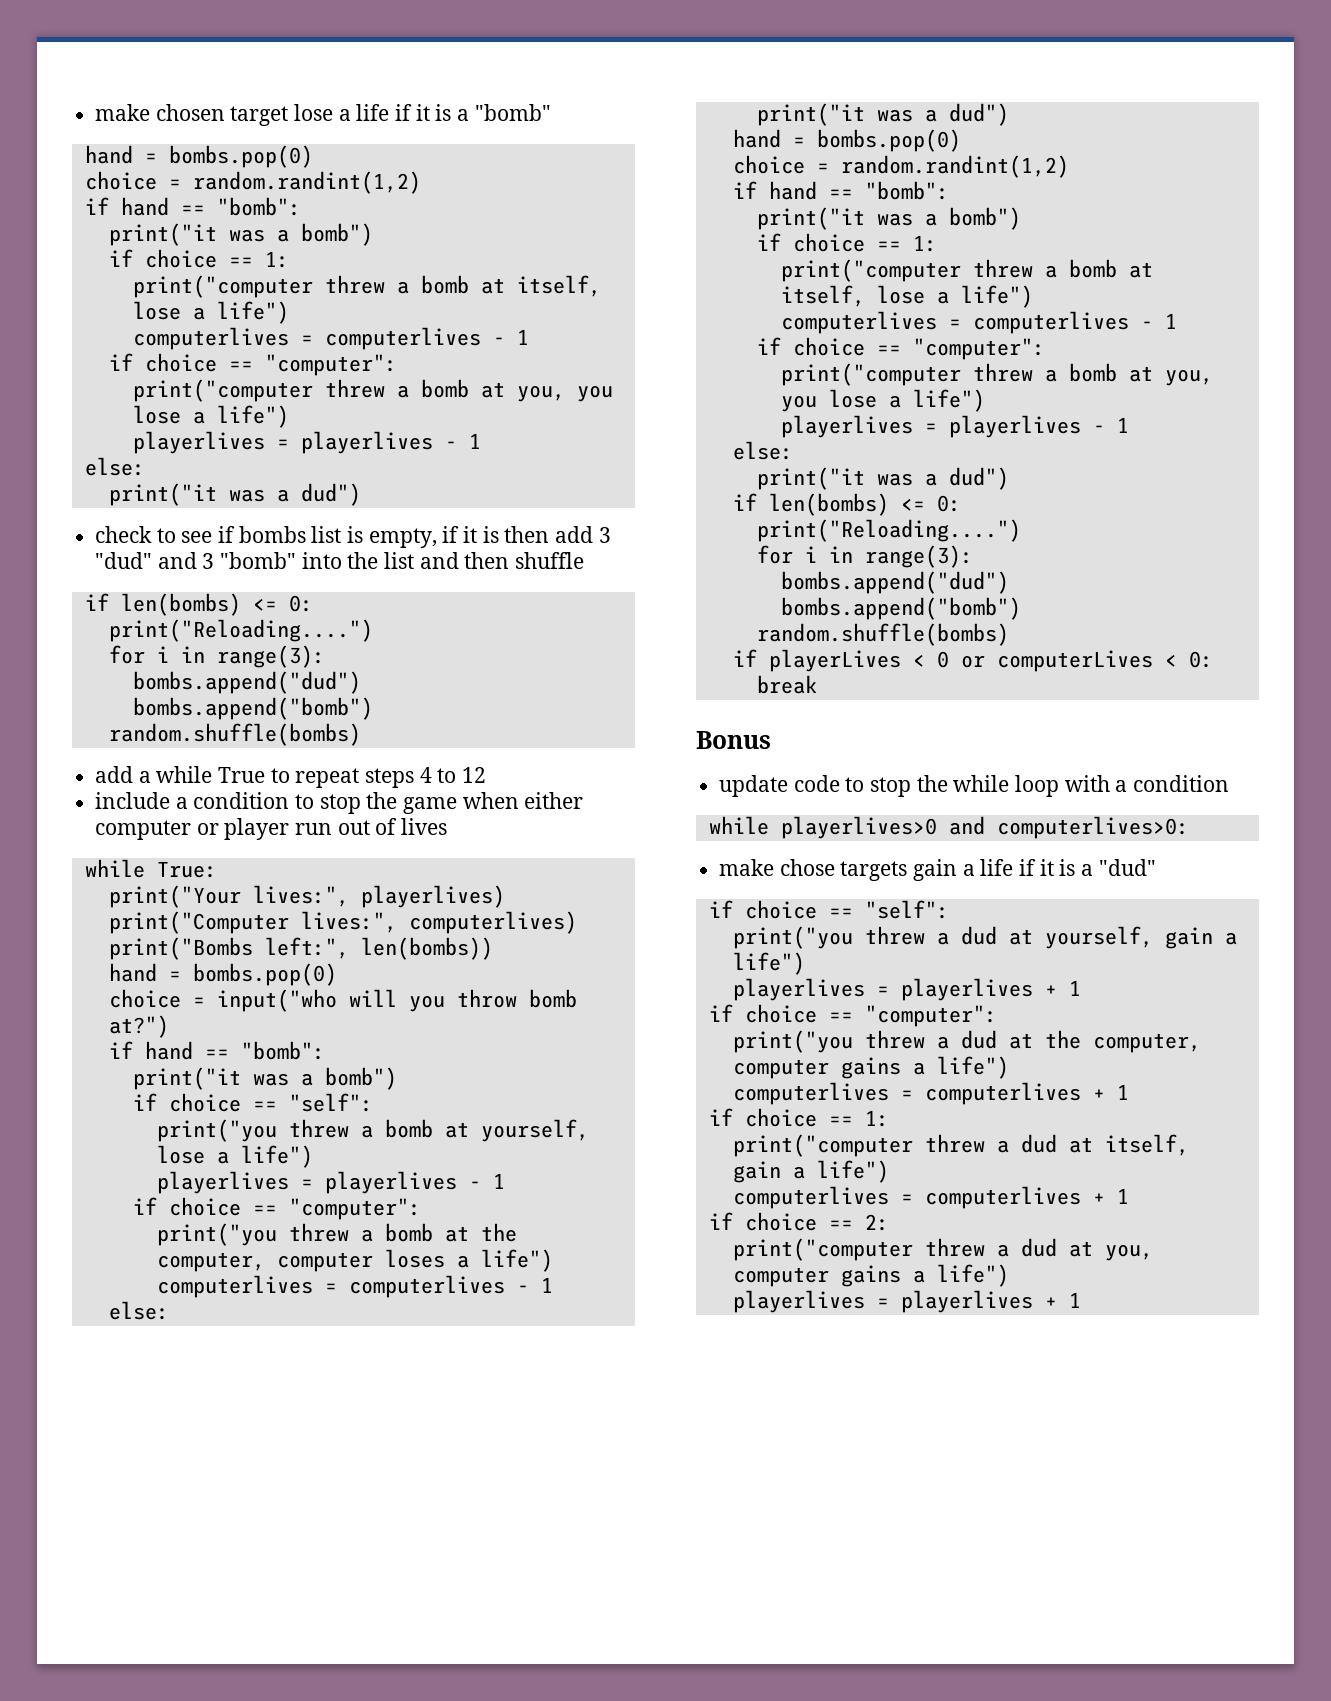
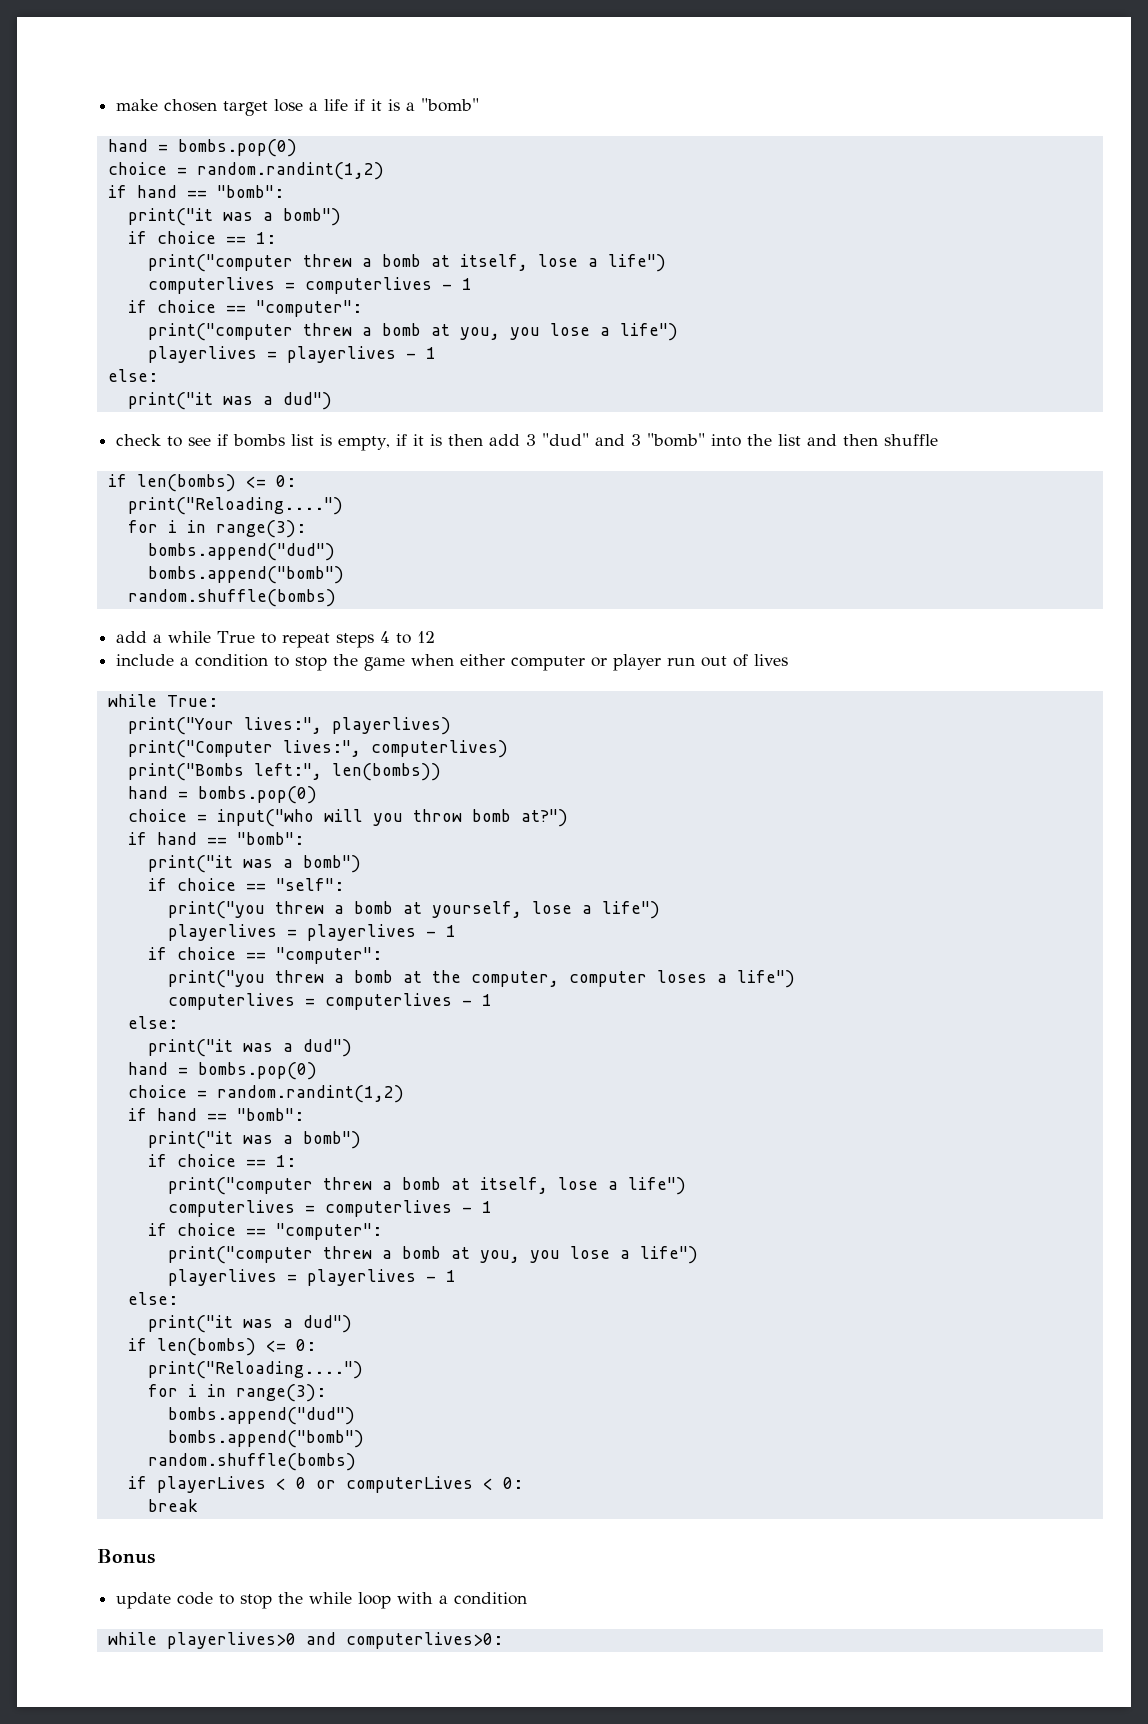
- make chose targets gain a life if it is a "dud"
- if choice == "self":
- print("you threw a dud at yourself, gain a life")
- playerlives = playerlives + 1
- if choice == "computer":
- print("you threw a dud at the computer, computer gains a life")
- computerlives = computerlives + 1
- if choice == 1:
- print("computer threw a dud at itself, gain a life")
- computerlives = computerlives + 1
- if choice == 2:
- print("computer threw a dud at you, computer gains a life")
- playerlives = playerlives + 1

